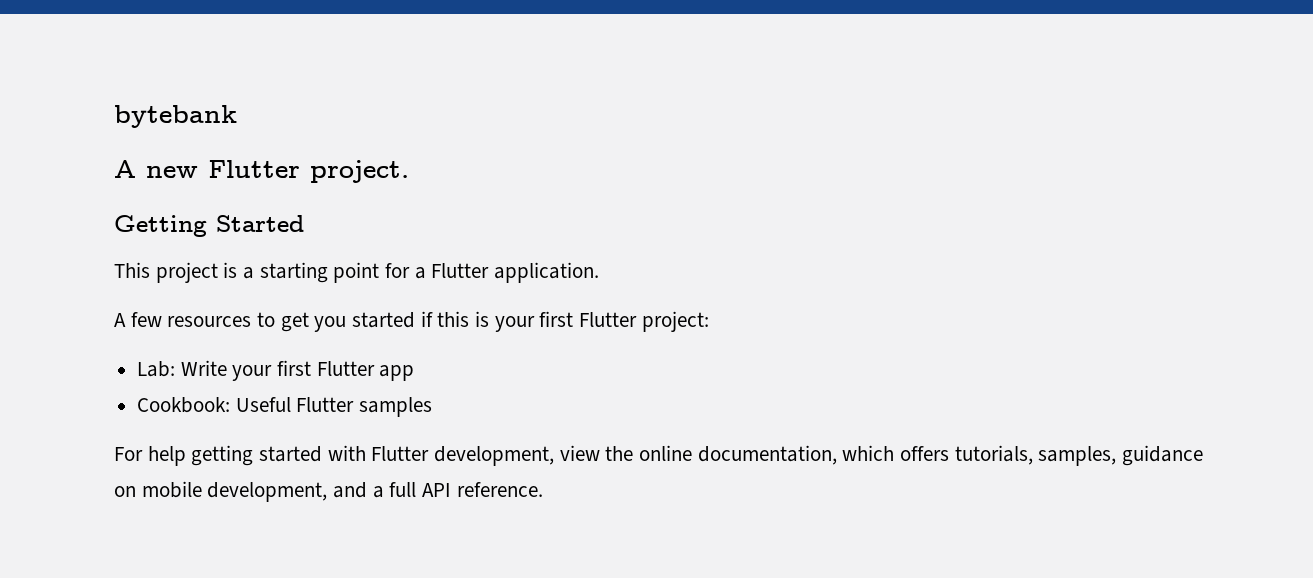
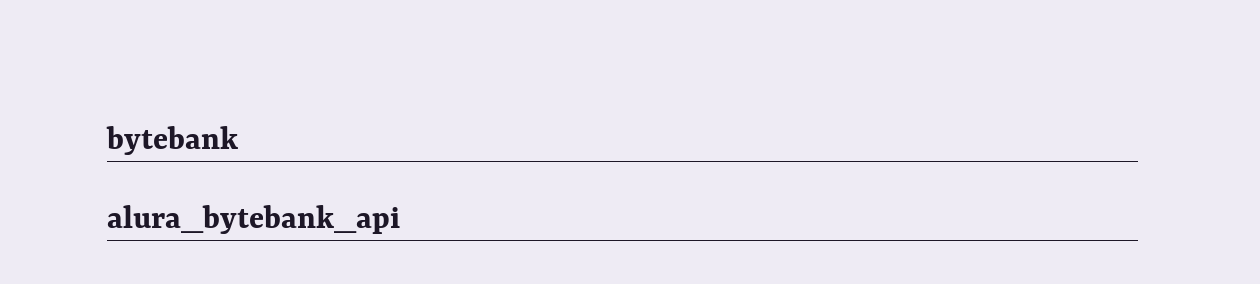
- A new Flutter project.
- Getting Started
- This project is a starting point for a Flutter application.
- A few resources to get you started if this is your first Flutter project:
- Lab: Write your first Flutter app
- Cookbook: Useful Flutter samples
- For help getting started with Flutter development, view the online documentation, which offers tutorials, samples, guidance on mobile development, and a full API reference.
+ alura_bytebank_api

